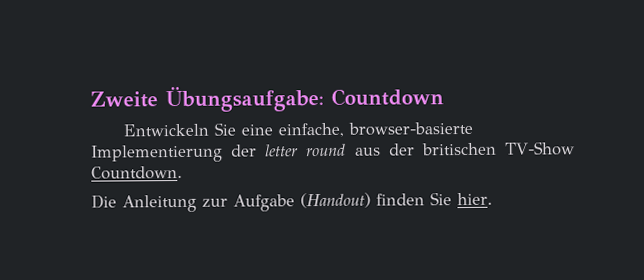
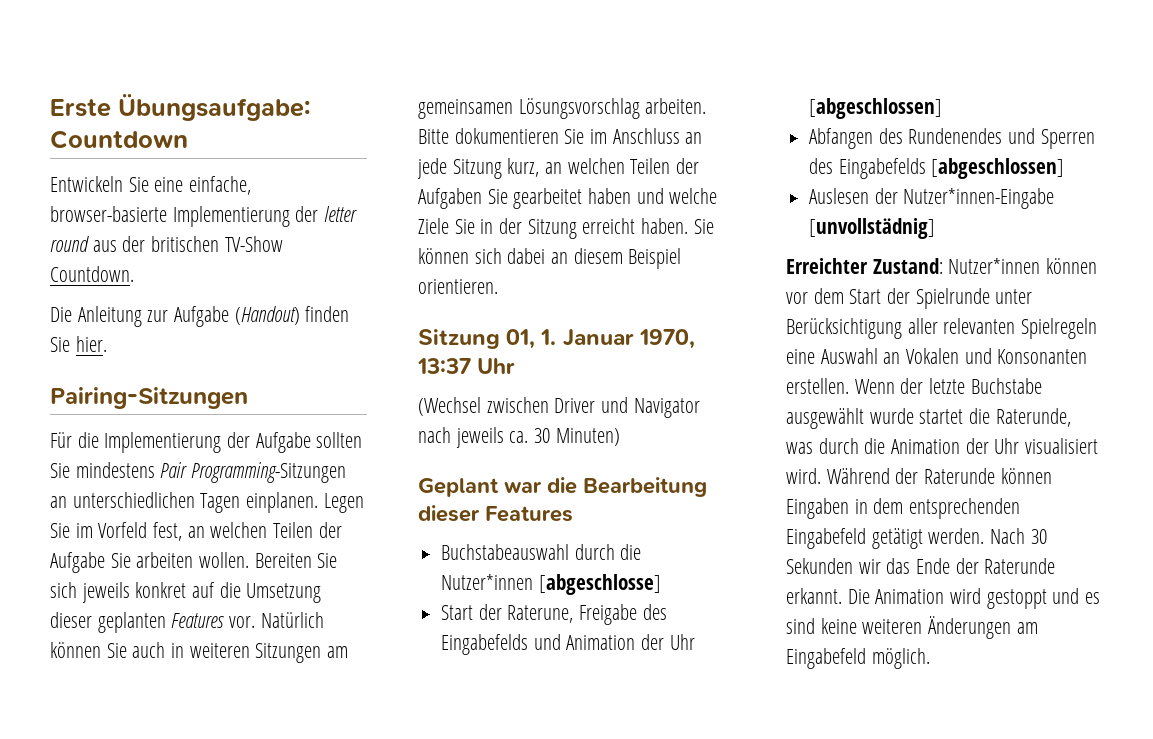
- Zweite Übungsaufgabe: Countdown
+ Erste Übungsaufgabe: Countdown
+ Pairing-Sitzungen
+ Für die Implementierung der Aufgabe sollten Sie mindestens Pair Programming-Sitzungen an unterschiedlichen Tagen einplanen. Legen Sie im Vorfeld fest, an welchen Teilen der Aufgabe Sie arbeiten wollen. Bereiten Sie sich jeweils konkret auf die Umsetzung dieser geplanten Features vor. Natürlich können Sie auch in weiteren Sitzungen am gemeinsamen Lösungsvorschlag arbeiten. Bitte dokumentieren Sie im Anschluss an jede Sitzung kurz, an welchen Teilen der Aufgaben Sie gearbeitet haben und welche Ziele Sie in der Sitzung erreicht haben. Sie können sich dabei an diesem Beispiel orientieren.
+ Sitzung 01, 1. Januar 1970, 13:37 Uhr
+ (Wechsel zwischen Driver und Navigator nach jeweils ca. 30 Minuten)
+ Geplant war die Bearbeitung dieser Features
+ Buchstabeauswahl durch die Nutzer*innen [abgeschlosse]
+ Start der Raterune, Freigabe des Eingabefelds und Animation der Uhr [abgeschlossen]
+ Abfangen des Rundenendes und Sperren des Eingabefelds [abgeschlossen]
+ Auslesen der Nutzer*innen-Eingabe [unvollstädnig]
+ Erreichter Zustand: Nutzer*innen können vor dem Start der Spielrunde unter Berücksichtigung aller relevanten Spielregeln eine Auswahl an Vokalen und Konsonanten erstellen. Wenn der letzte Buchstabe ausgewählt wurde startet die Raterunde, was durch die Animation der Uhr visualisiert wird. Während der Raterunde können Eingaben in dem entsprechenden Eingabefeld getätigt werden. Nach 30 Sekunden wir das Ende der Raterunde erkannt. Die Animation wird gestoppt und es sind keine weiteren Änderungen am Eingabefeld möglich.

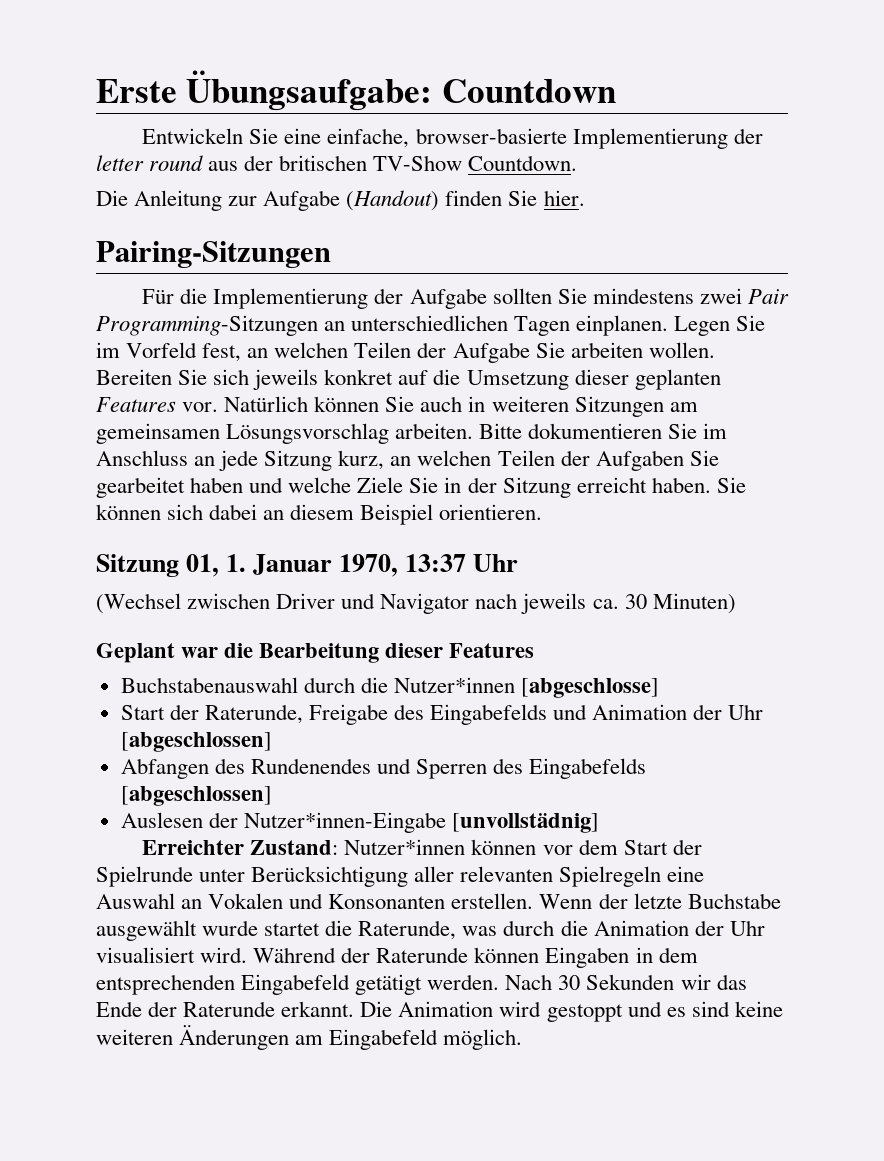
- Für die Implementierung der Aufgabe sollten Sie mindestens Pair Programming-Sitzungen an unterschiedlichen Tagen einplanen.
+ Für die Implementierung der Aufgabe sollten Sie mindestens zwei Pair Programming-Sitzungen an unterschiedlichen Tagen einplanen.
- Buchstabeauswahl durch die Nutzer*innen [abgeschlosse]
+ Buchstabenauswahl durch die Nutzer*innen [abgeschlosse]
- Start der Raterune, Freigabe des Eingabefelds und Animation der Uhr [abgeschlossen]
+ Start der Raterunde, Freigabe des Eingabefelds und Animation der Uhr [abgeschlossen]

